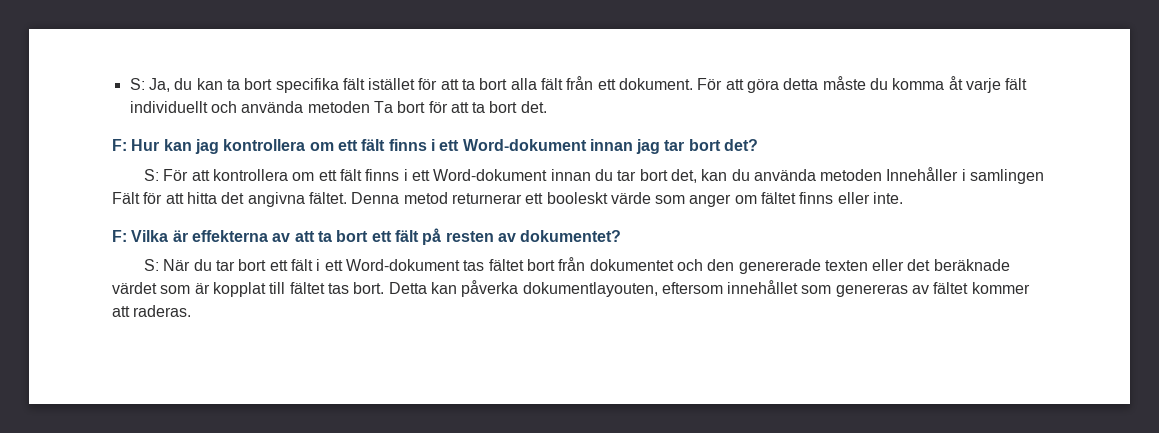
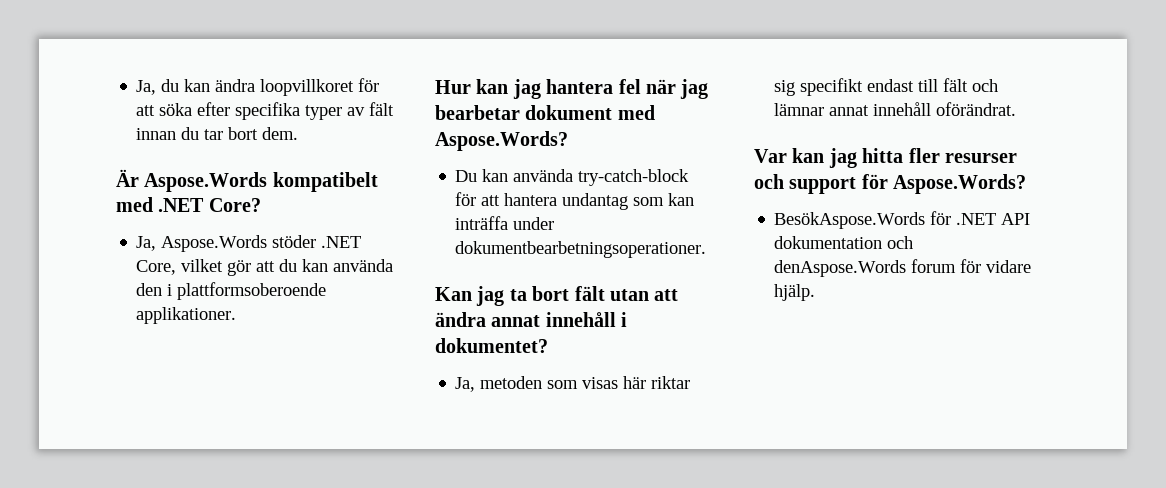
- S: Ja, du kan ta bort specifika fält istället för att ta bort alla fält från ett dokument. För att göra detta måste du komma åt varje fält individuellt och använda metoden Ta bort för att ta bort det.
- F: Hur kan jag kontrollera om ett fält finns i ett Word-dokument innan jag tar bort det?
- S: För att kontrollera om ett fält finns i ett Word-dokument innan du tar bort det, kan du använda metoden Innehåller i samlingen Fält för att hitta det angivna fältet. Denna metod returnerar ett booleskt värde som anger om fältet finns eller inte.
- F: Vilka är effekterna av att ta bort ett fält på resten av dokumentet?
- S: När du tar bort ett fält i ett Word-dokument tas fältet bort från dokumentet och den genererade texten eller det beräknade värdet som är kopplat till fältet tas bort. Detta kan påverka dokumentlayouten, eftersom innehållet som genereras av fältet kommer att raderas.
+ Ja, du kan ändra loopvillkoret för att söka efter specifika typer av fält innan du tar bort dem.
+ Är Aspose.Words kompatibelt med .NET Core?
+ Ja, Aspose.Words stöder .NET Core, vilket gör att du kan använda den i plattformsoberoende applikationer.
+ Hur kan jag hantera fel när jag bearbetar dokument med Aspose.Words?
+ Du kan använda try-catch-block för att hantera undantag som kan inträffa under dokumentbearbetningsoperationer.
+ Kan jag ta bort fält utan att ändra annat innehåll i dokumentet?
+ Ja, metoden som visas här riktar sig specifikt endast till fält och lämnar annat innehåll oförändrat.
+ Var kan jag hitta fler resurser och support för Aspose.Words?
+ BesökAspose.Words för .NET API dokumentation och denAspose.Words forum för vidare hjälp.

